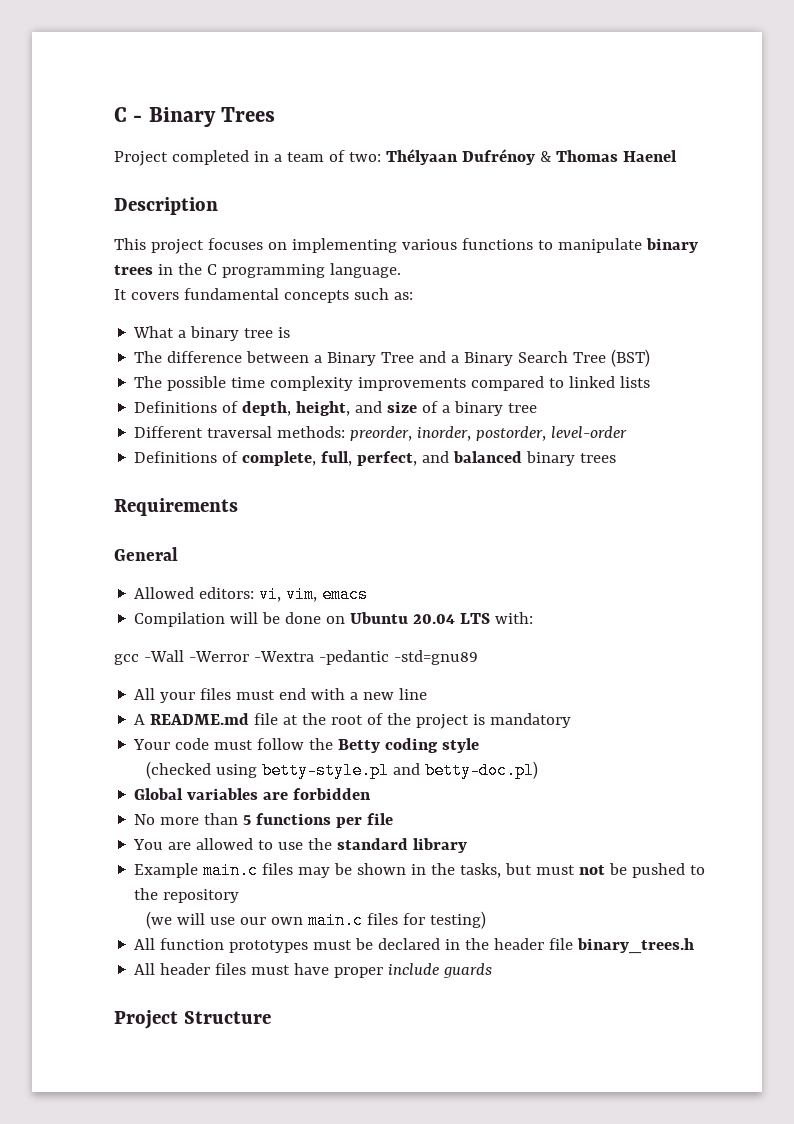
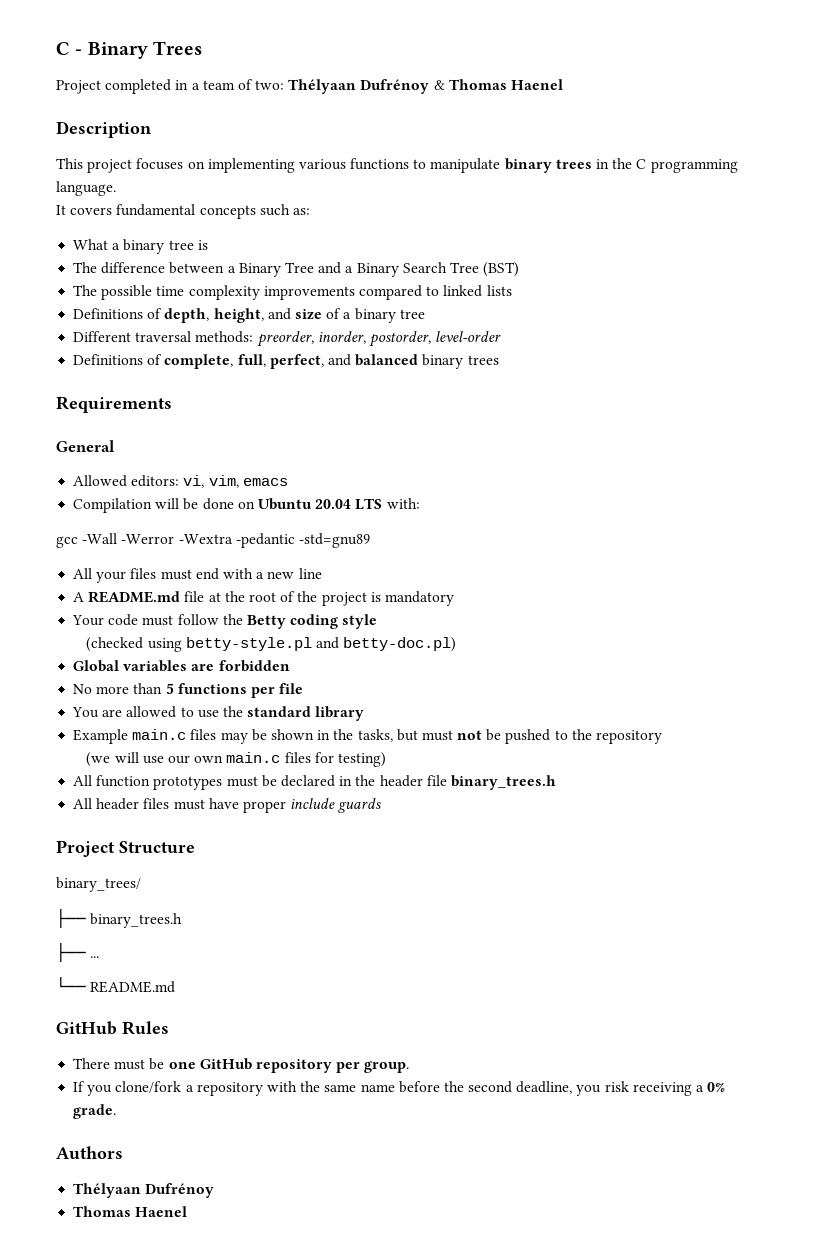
+ binary_trees/
+ ├── binary_trees.h
+ ├── ...
+ └── README.md
+ GitHub Rules
+ There must be one GitHub repository per group.
+ If you clone/fork a repository with the same name before the second deadline, you risk receiving a 0% grade.
+ Authors
+ Thélyaan Dufrénoy
+ Thomas Haenel

